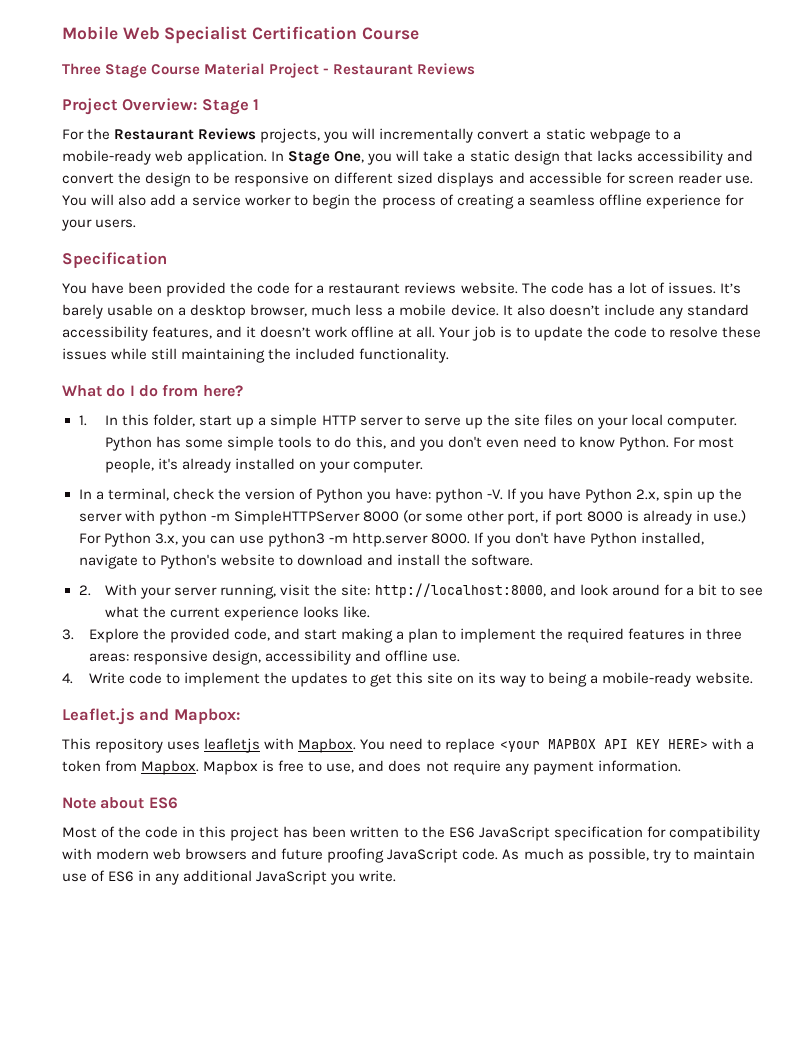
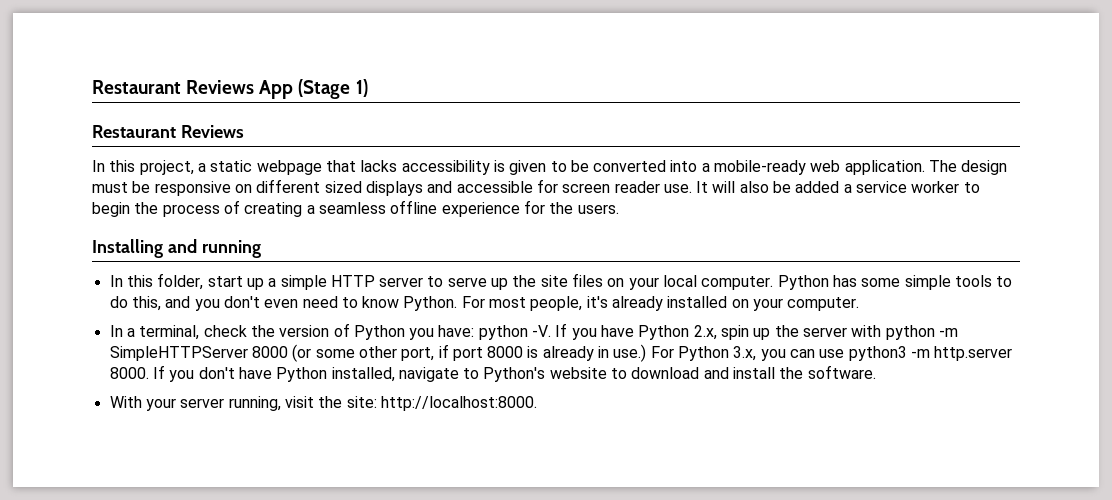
- Mobile Web Specialist Certification Course
- Three Stage Course Material Project - Restaurant Reviews
- Project Overview: Stage 1
- For the Restaurant Reviews projects, you will incrementally convert a static webpage to a mobile-ready web application. In Stage One, you will take a static design that lacks accessibility and convert the design to be responsive on different sized displays and accessible for screen reader use.
+ Restaurant Reviews App (Stage 1)
+ Restaurant Reviews
+ In this project, a static webpage that lacks accessibility is given to be converted into a mobile-ready web application. The design must be responsive on different sized displays and accessible for screen reader use.
- You will also add a service worker to begin the process of creating a seamless offline experience for your users.
+ It will also be added a service worker to begin the process of creating a seamless offline experience for the users.
- Specification
- You have been provided the code for a restaurant reviews website. The code has a lot of issues. It’s barely usable on a desktop browser, much less a mobile device. It also doesn’t include any standard accessibility features, and it doesn’t work offline at all. Your job is to update the code to resolve these issues while still maintaining the included functionality.
- What do I do from here?
- 1. In this folder, start up a simple HTTP server to serve up the site files on your local computer.
+ Installing and running
+ In this folder, start up a simple HTTP server to serve up the site files on your local computer.
- 2. With your server running, visit the site: http://localhost:8000, and look around for a bit to see what the current experience looks like.
- 3. Explore the provided code, and start making a plan to implement the required features in three areas: responsive design, accessibility and offline use.
- 4. Write code to implement the updates to get this site on its way to being a mobile-ready website.
- Leaflet.js and Mapbox:
- This repository uses leafletjs with Mapbox. You need to replace <your MAPBOX API KEY HERE> with a token from Mapbox. Mapbox is free to use, and does not require any payment information.
- Note about ES6
- Most of the code in this project has been written to the ES6 JavaScript specification for compatibility with modern web browsers and future proofing JavaScript code. As much as possible, try to maintain use of ES6 in any additional JavaScript you write.
+ With your server running, visit the site: http://localhost:8000.

